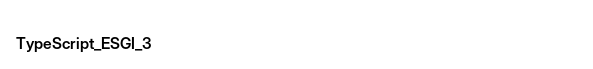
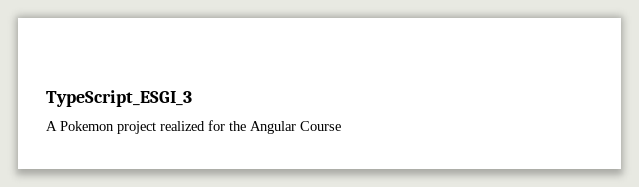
+ A Pokemon project realized for the Angular Course

